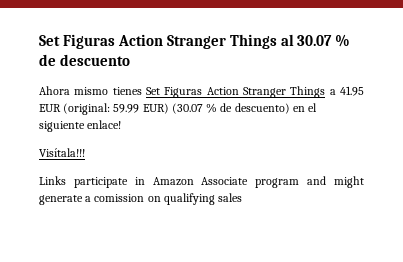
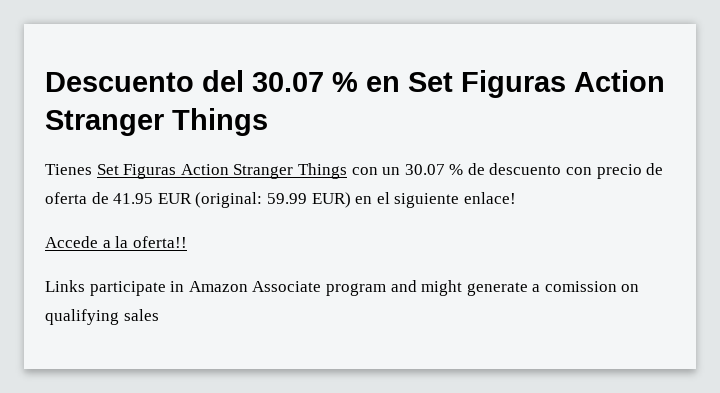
- Set Figuras Action Stranger Things al 30.07 % de descuento
- Ahora mismo tienes Set Figuras Action Stranger Things a 41.95 EUR (original: 59.99 EUR) (30.07 % de descuento) en el siguiente enlace!
+ Descuento del 30.07 % en Set Figuras Action Stranger Things
+ Tienes Set Figuras Action Stranger Things con un 30.07 % de descuento con precio de oferta de 41.95 EUR (original: 59.99 EUR) en el siguiente enlace!
- Visítala!!!
+ Accede a la oferta!!

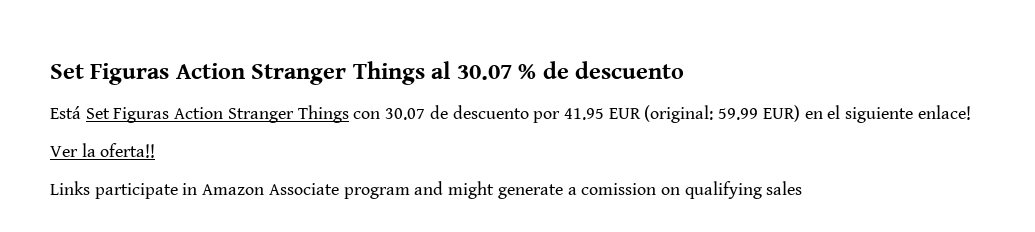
- Descuento del 30.07 % en Set Figuras Action Stranger Things
- Tienes Set Figuras Action Stranger Things con un 30.07 % de descuento con precio de oferta de 41.95 EUR (original: 59.99 EUR) en el siguiente enlace!
+ Set Figuras Action Stranger Things al 30.07 % de descuento
+ Está Set Figuras Action Stranger Things con 30.07 de descuento por 41.95 EUR (original: 59.99 EUR) en el siguiente enlace!
- Accede a la oferta!!
+ Ver la oferta!!

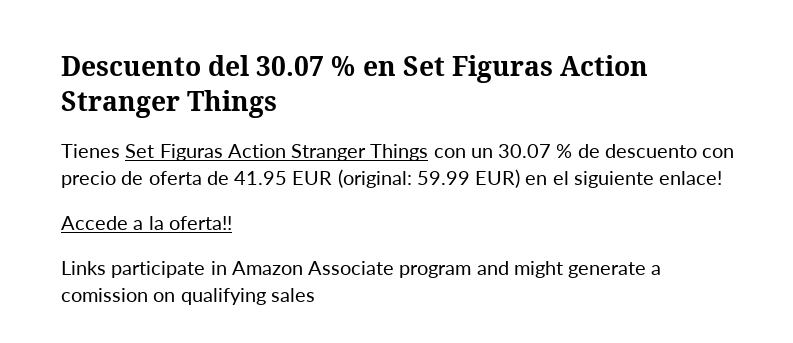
- Set Figuras Action Stranger Things al 30.07 % de descuento
- Está Set Figuras Action Stranger Things con 30.07 de descuento por 41.95 EUR (original: 59.99 EUR) en el siguiente enlace!
+ Descuento del 30.07 % en Set Figuras Action Stranger Things
+ Tienes Set Figuras Action Stranger Things con un 30.07 % de descuento con precio de oferta de 41.95 EUR (original: 59.99 EUR) en el siguiente enlace!
- Ver la oferta!!
+ Accede a la oferta!!

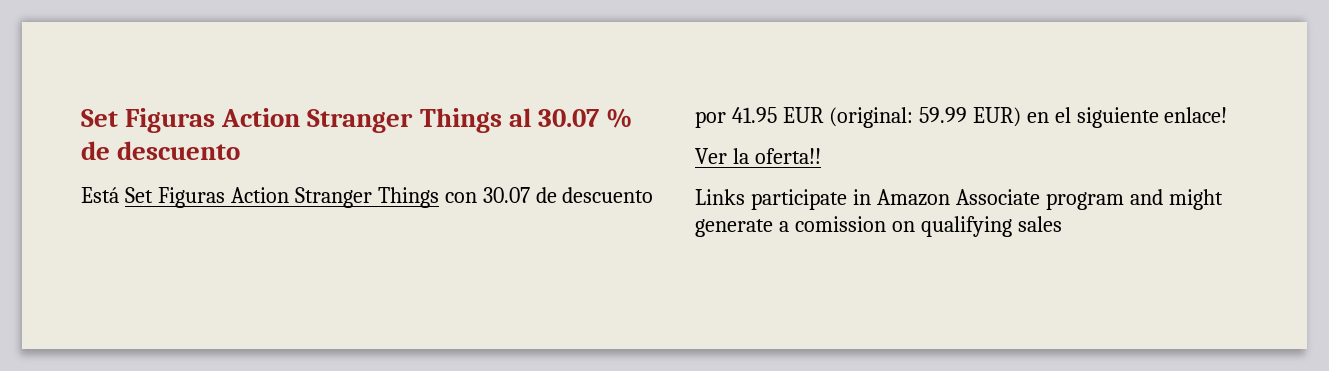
- Descuento del 30.07 % en Set Figuras Action Stranger Things
- Tienes Set Figuras Action Stranger Things con un 30.07 % de descuento con precio de oferta de 41.95 EUR (original: 59.99 EUR) en el siguiente enlace!
+ Set Figuras Action Stranger Things al 30.07 % de descuento
+ Está Set Figuras Action Stranger Things con 30.07 de descuento por 41.95 EUR (original: 59.99 EUR) en el siguiente enlace!
- Accede a la oferta!!
+ Ver la oferta!!

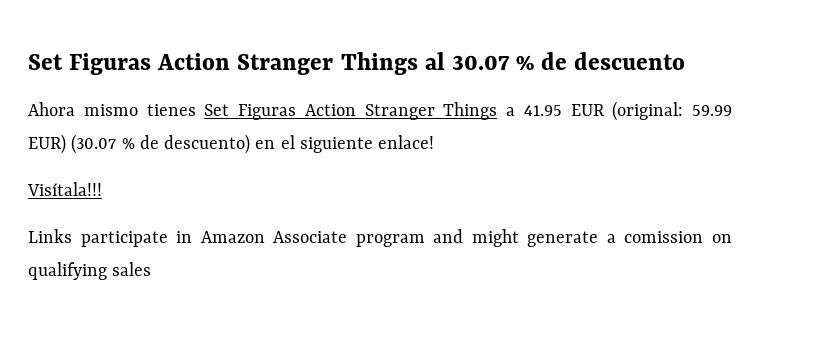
- Está Set Figuras Action Stranger Things con 30.07 de descuento por 41.95 EUR (original: 59.99 EUR) en el siguiente enlace!
+ Ahora mismo tienes Set Figuras Action Stranger Things a 41.95 EUR (original: 59.99 EUR) (30.07 % de descuento) en el siguiente enlace!
- Ver la oferta!!
+ Visítala!!!

